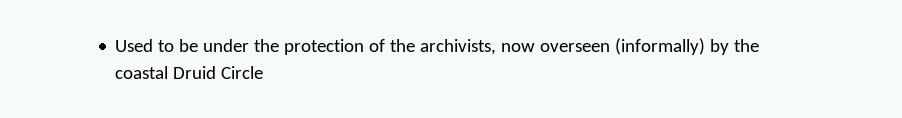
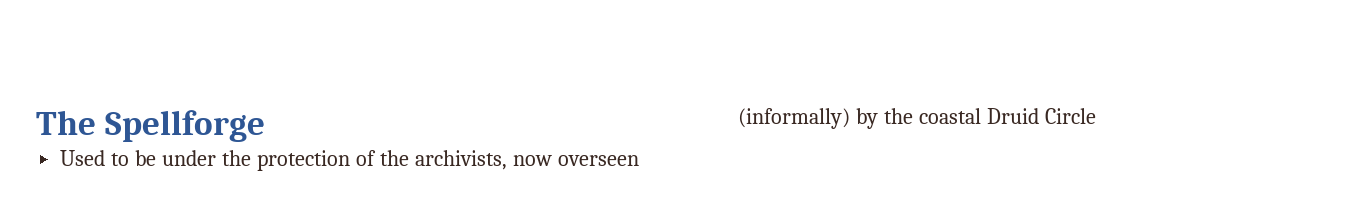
+ The Spellforge

